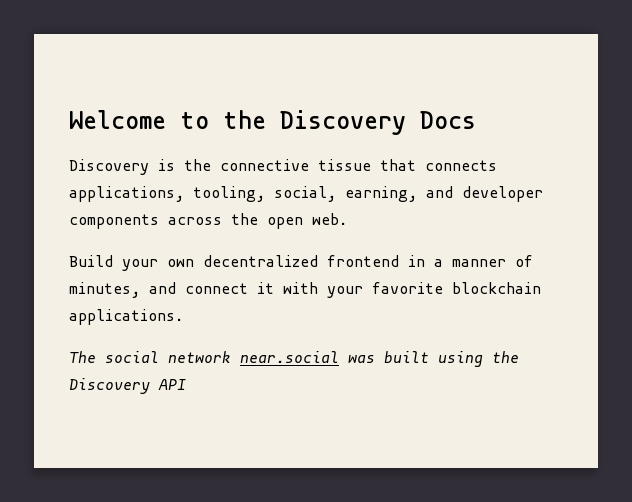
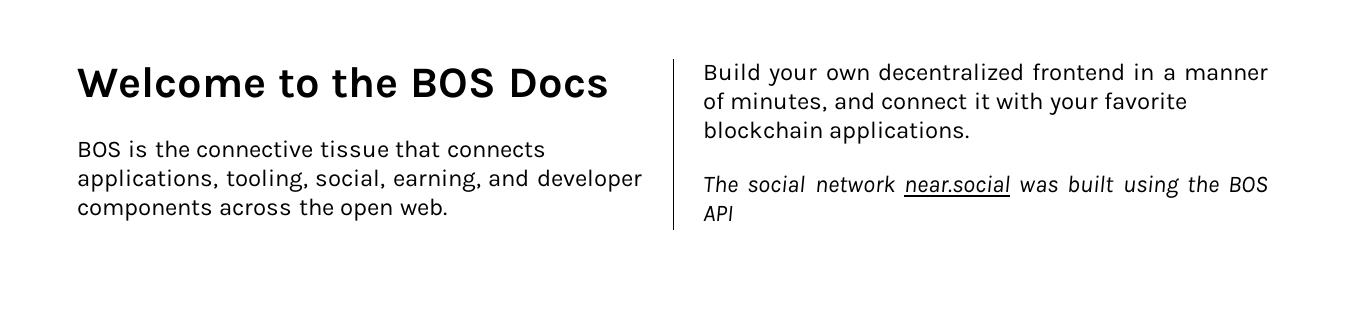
- Welcome to the Discovery Docs
+ Welcome to the BOS Docs
- Discovery is the connective tissue that connects applications, tooling, social, earning, and developer components across the open web.
+ BOS is the connective tissue that connects applications, tooling, social, earning, and developer components across the open web.
- The social network near.social was built using the Discovery API
+ The social network near.social was built using the BOS API

